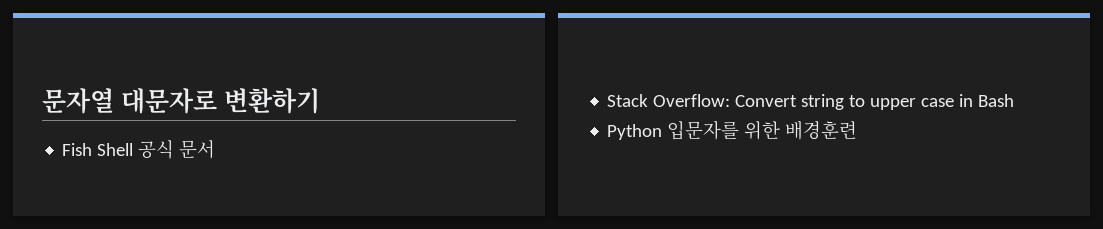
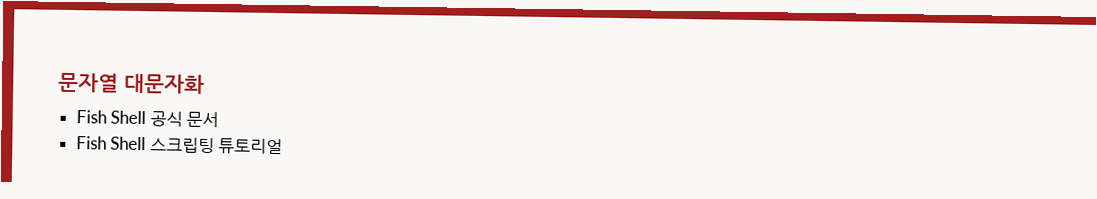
- 문자열 대문자로 변환하기
+ 문자열 대문자화
- Stack Overflow: Convert string to upper case in Bash
- Python 입문자를 위한 배경훈련
+ Fish Shell 스크립팅 튜토리얼

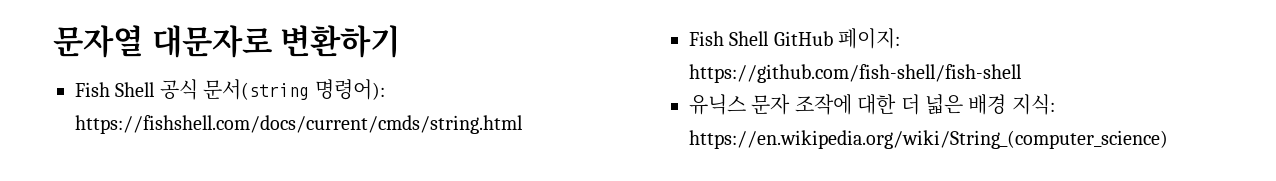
- 문자열 대문자화
+ 문자열 대문자로 변환하기
- Fish Shell 공식 문서
- Fish Shell 스크립팅 튜토리얼
+ Fish Shell 공식 문서(string 명령어): https://fishshell.com/docs/current/cmds/string.html
+ Fish Shell GitHub 페이지: https://github.com/fish-shell/fish-shell
+ 유닉스 문자 조작에 대한 더 넓은 배경 지식: https://en.wikipedia.org/wiki/String_(computer_science)

